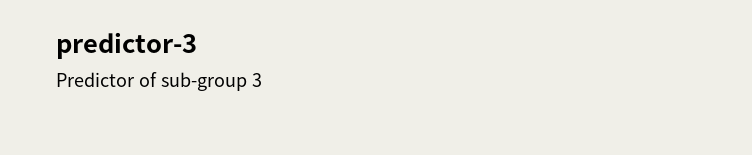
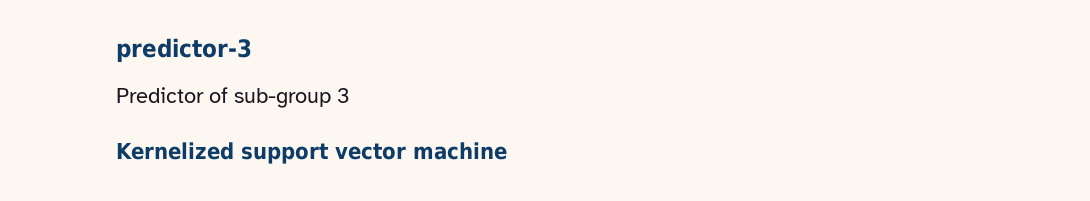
+ Kernelized support vector machine

